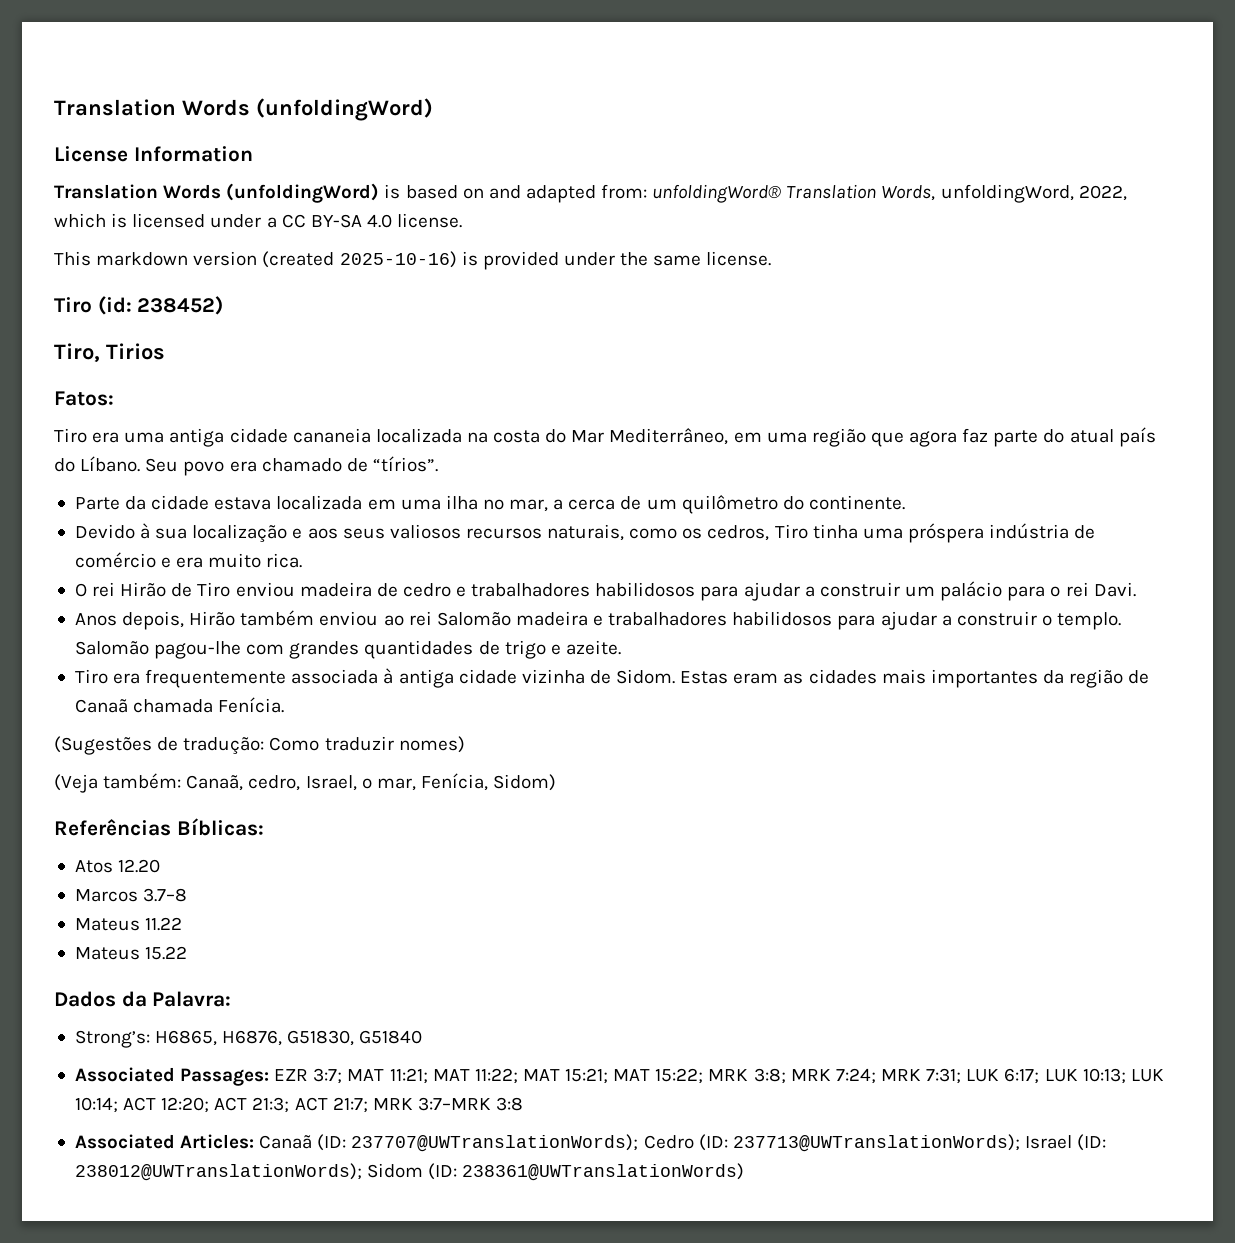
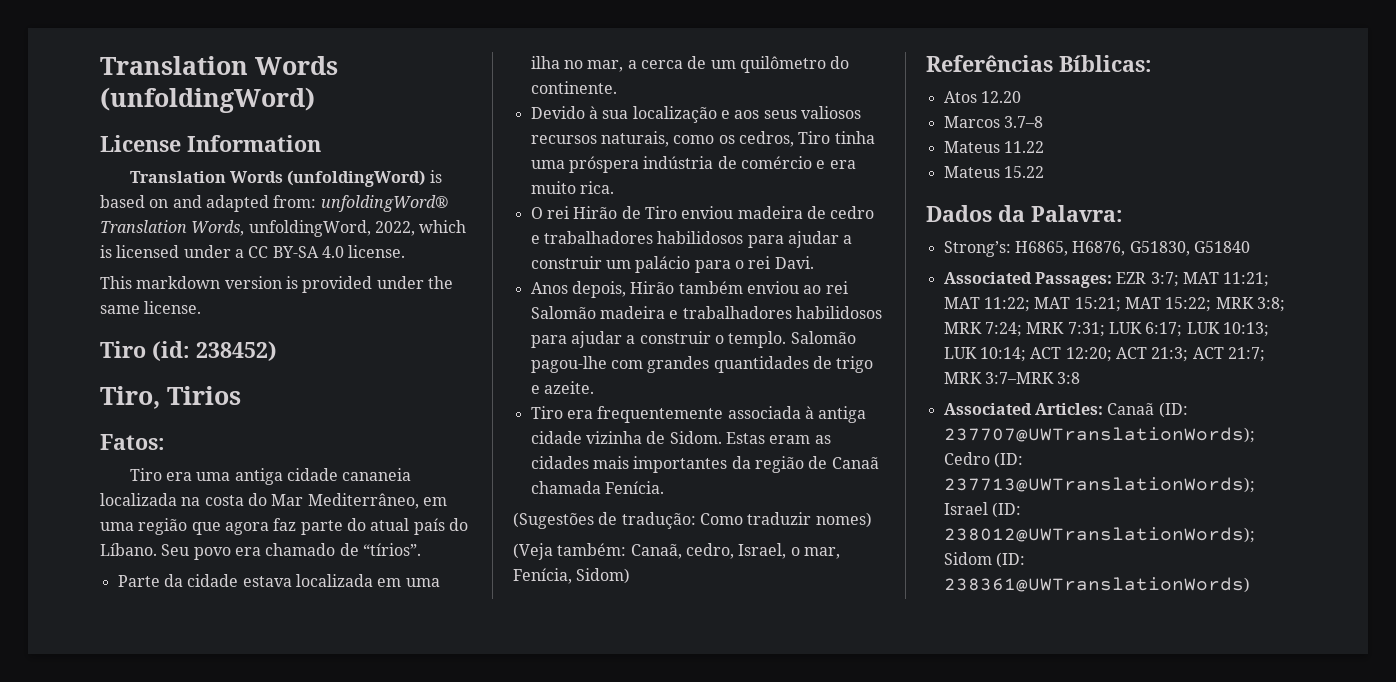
- This markdown version (created 2025-10-16) is provided under the same license.
+ This markdown version is provided under the same license.

